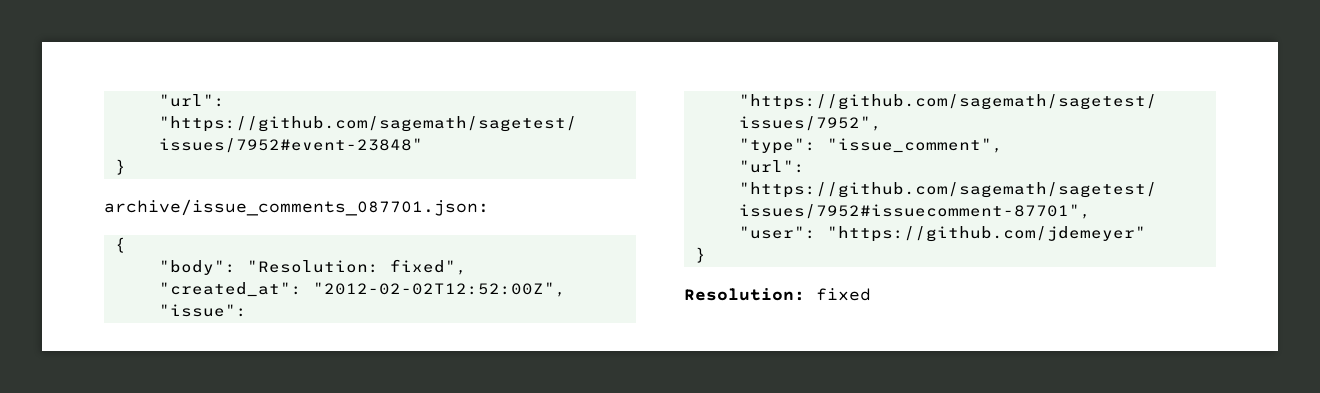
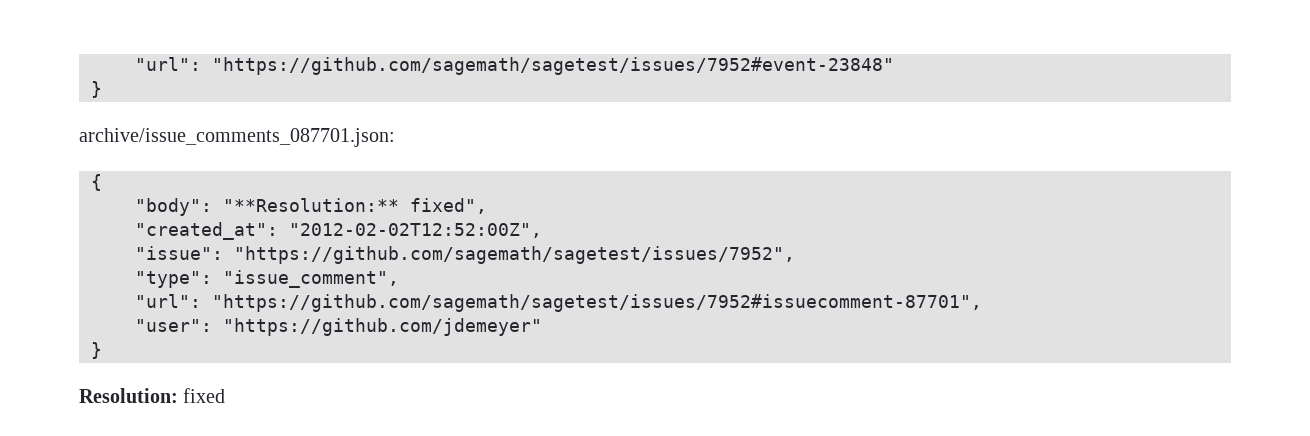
- "body": "Resolution: fixed",
+ "body": "**Resolution:** fixed",

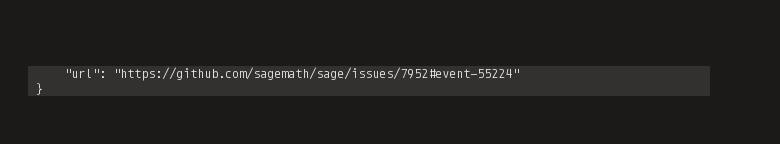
- "url": "https://github.com/sagemath/sagetest/issues/7952#event-23848"
+ "url": "https://github.com/sagemath/sage/issues/7952#event-55224"
  }
- archive/issue_comments_087701.json:
- {
- "body": "**Resolution:** fixed",
- "created_at": "2012-02-02T12:52:00Z",
- "issue": "https://github.com/sagemath/sagetest/issues/7952",
- "type": "issue_comment",
- "url": "https://github.com/sagemath/sagetest/issues/7952#issuecomment-87701",
- "user": "https://github.com/jdemeyer"
- }
- Resolution: fixed

